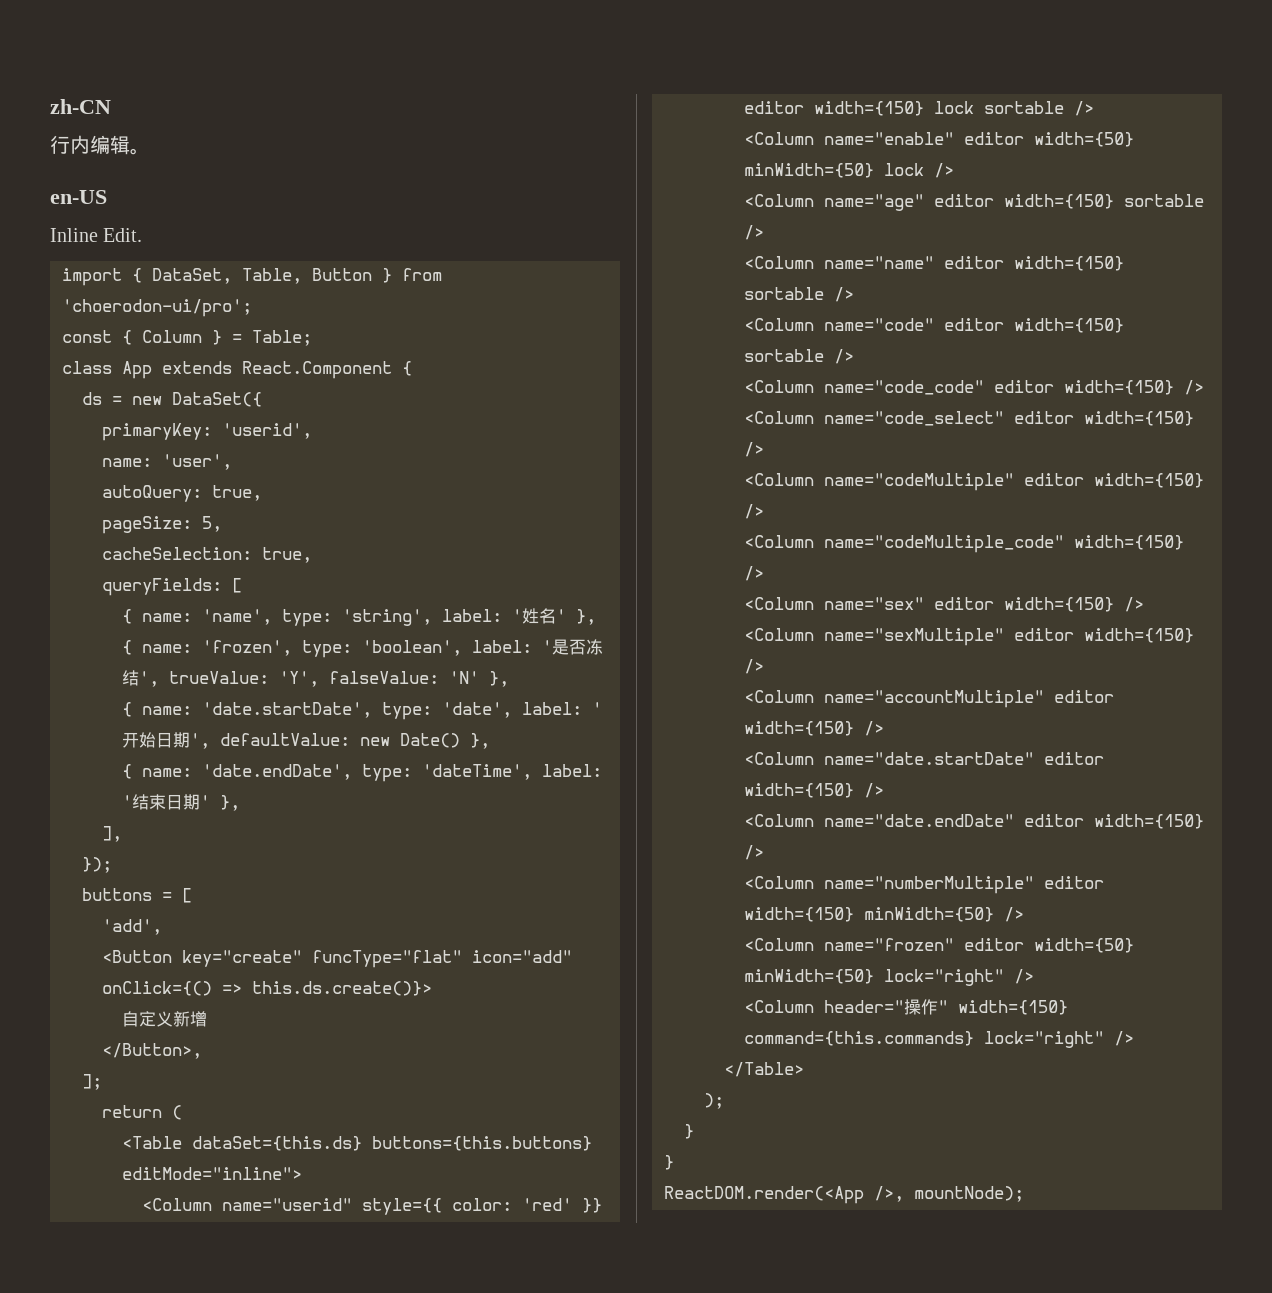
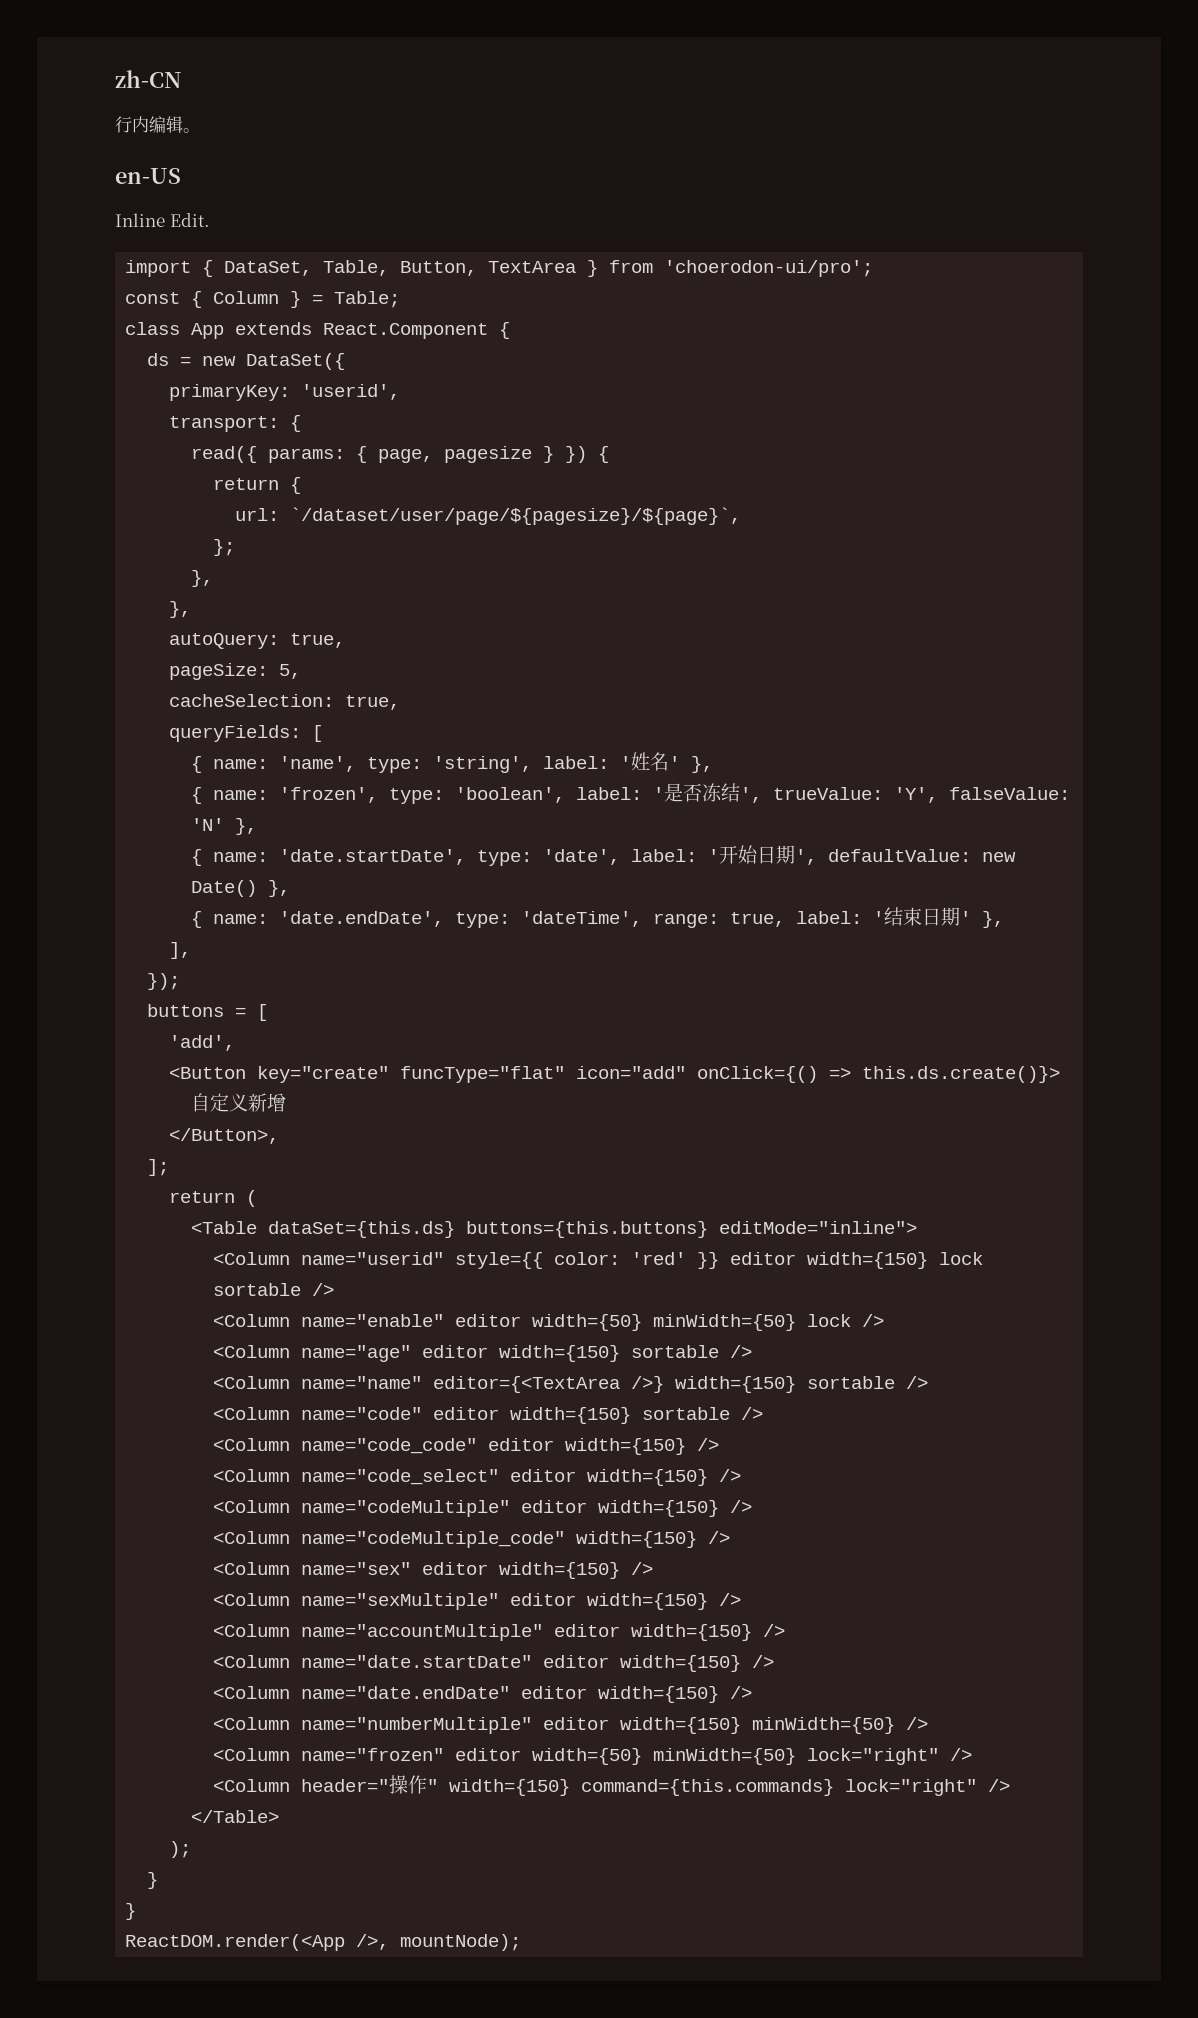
- import { DataSet, Table, Button } from 'choerodon-ui/pro';
+ import { DataSet, Table, Button, TextArea } from 'choerodon-ui/pro';
- name: 'user',
+ transport: {
+ read({ params: { page, pagesize } }) {
+ return {
+ url: `/dataset/user/page/${pagesize}/${page}`,
+ };
+ },
+ },
- { name: 'date.endDate', type: 'dateTime', label: '结束日期' },
+ { name: 'date.endDate', type: 'dateTime', range: true, label: '结束日期' },
- <Column name="name" editor width={150} sortable />
+ <Column name="name" editor={<TextArea />} width={150} sortable />

